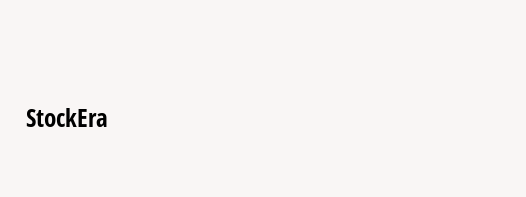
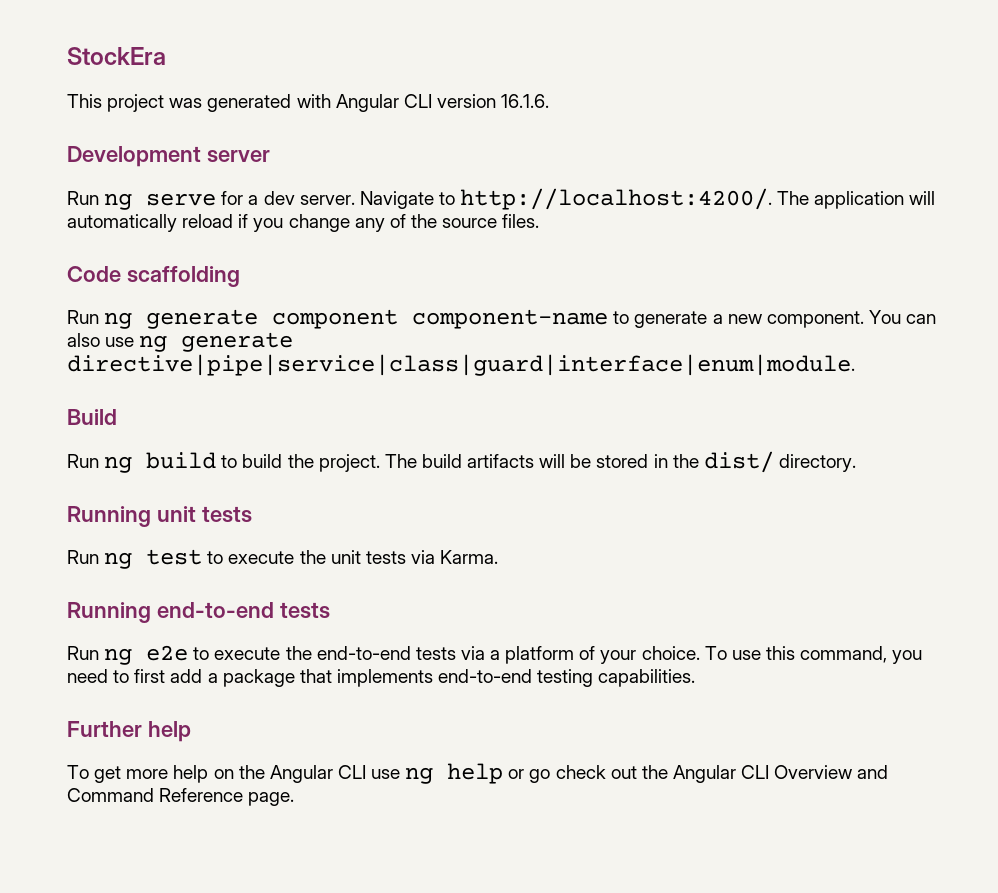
+ This project was generated with Angular CLI version 16.1.6.
+ Development server
+ Run ng serve for a dev server. Navigate to http://localhost:4200/. The application will automatically reload if you change any of the source files.
+ Code scaffolding
+ Run ng generate component component-name to generate a new component. You can also use ng generate directive|pipe|service|class|guard|interface|enum|module.
+ Build
+ Run ng build to build the project. The build artifacts will be stored in the dist/ directory.
+ Running unit tests
+ Run ng test to execute the unit tests via Karma.
+ Running end-to-end tests
+ Run ng e2e to execute the end-to-end tests via a platform of your choice. To use this command, you need to first add a package that implements end-to-end testing capabilities.
+ Further help
+ To get more help on the Angular CLI use ng help or go check out the Angular CLI Overview and Command Reference page.

